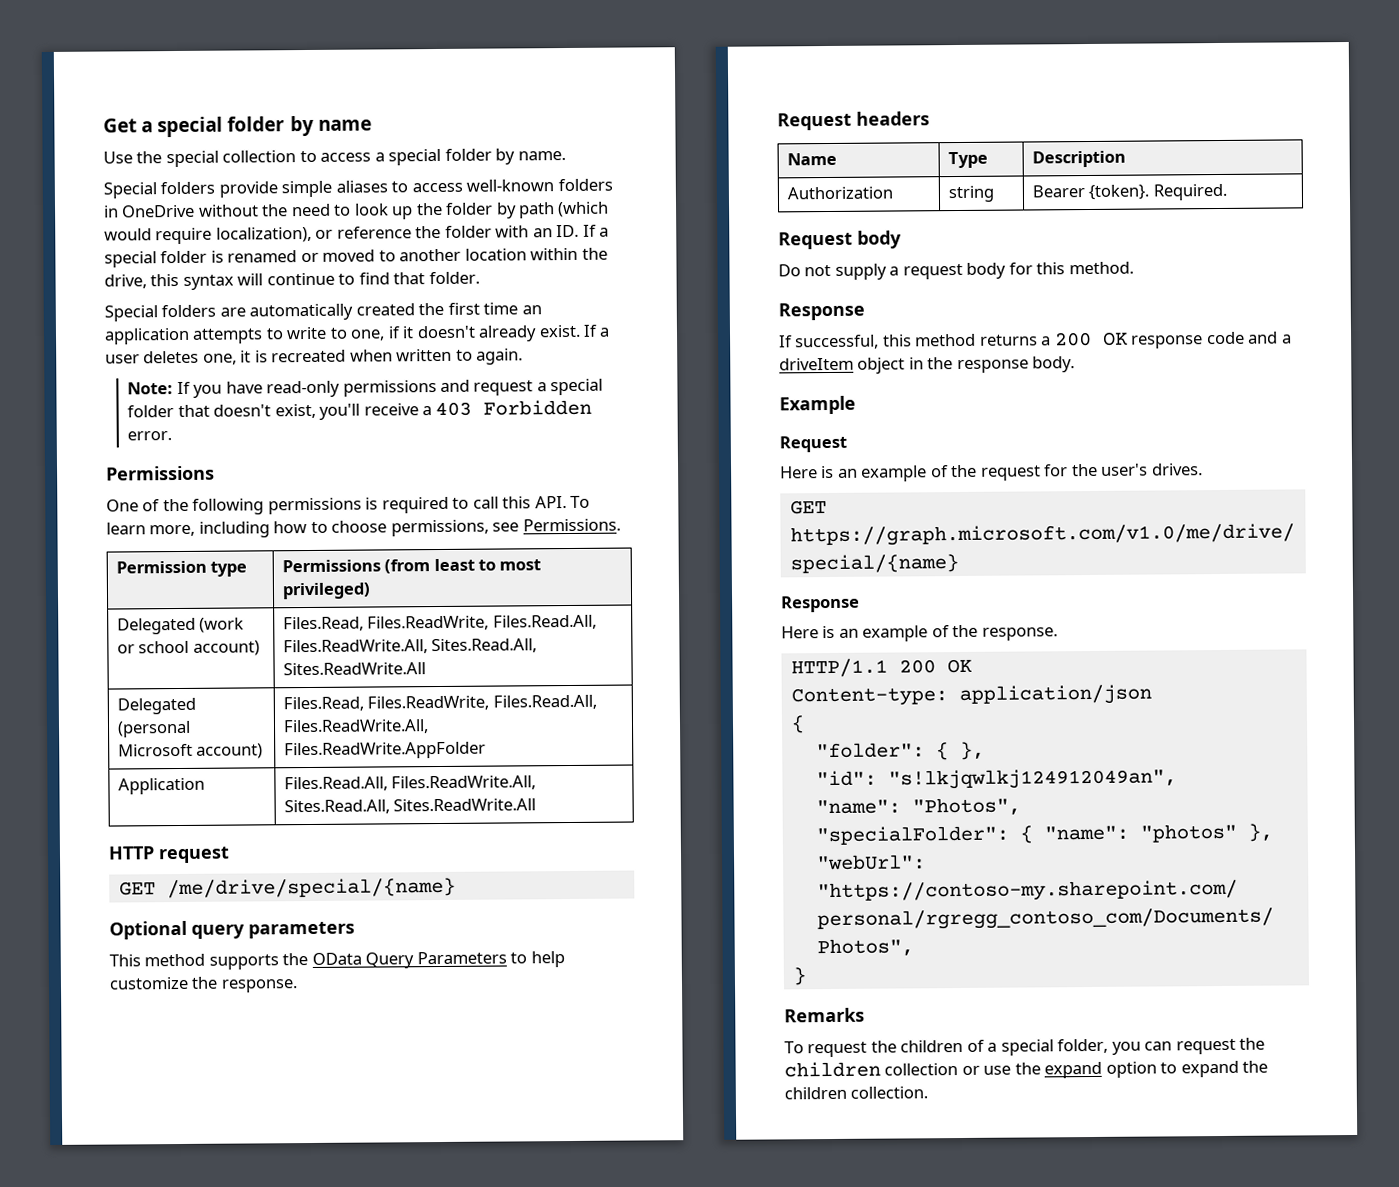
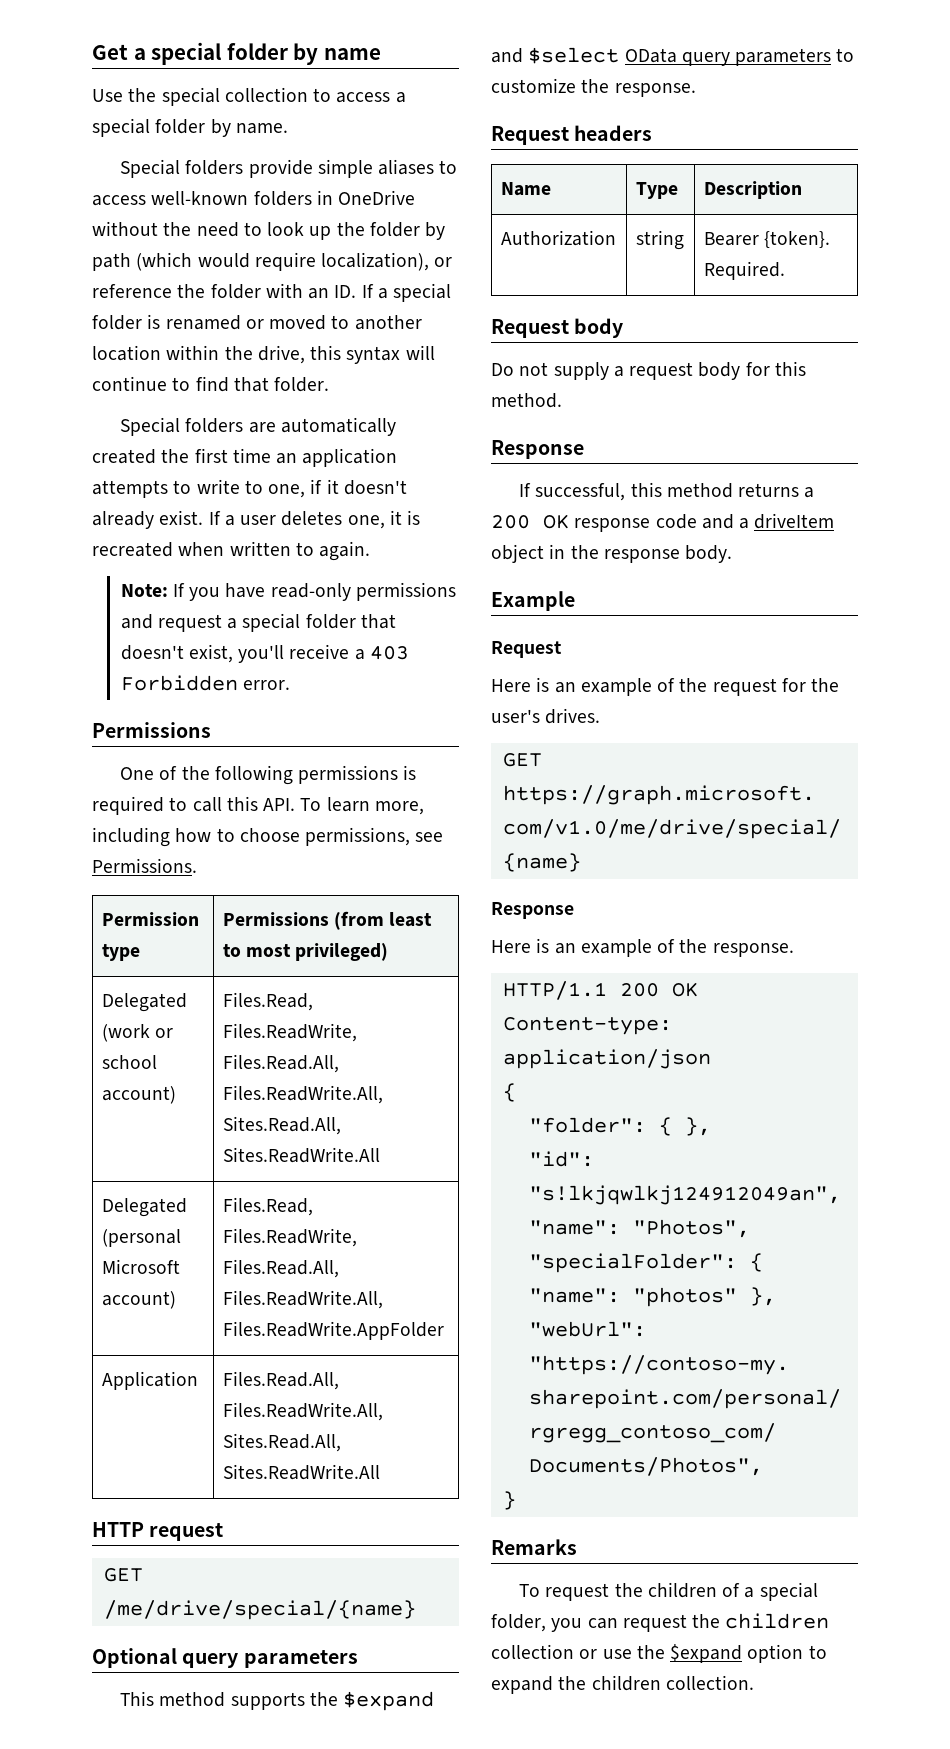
- This method supports the OData Query Parameters to help customize the response.
+ This method supports the $expand and $select OData query parameters to customize the response.
- To request the children of a special folder, you can request the children collection or use the expand option to expand the children collection.
+ To request the children of a special folder, you can request the children collection or use the $expand option to expand the children collection.

